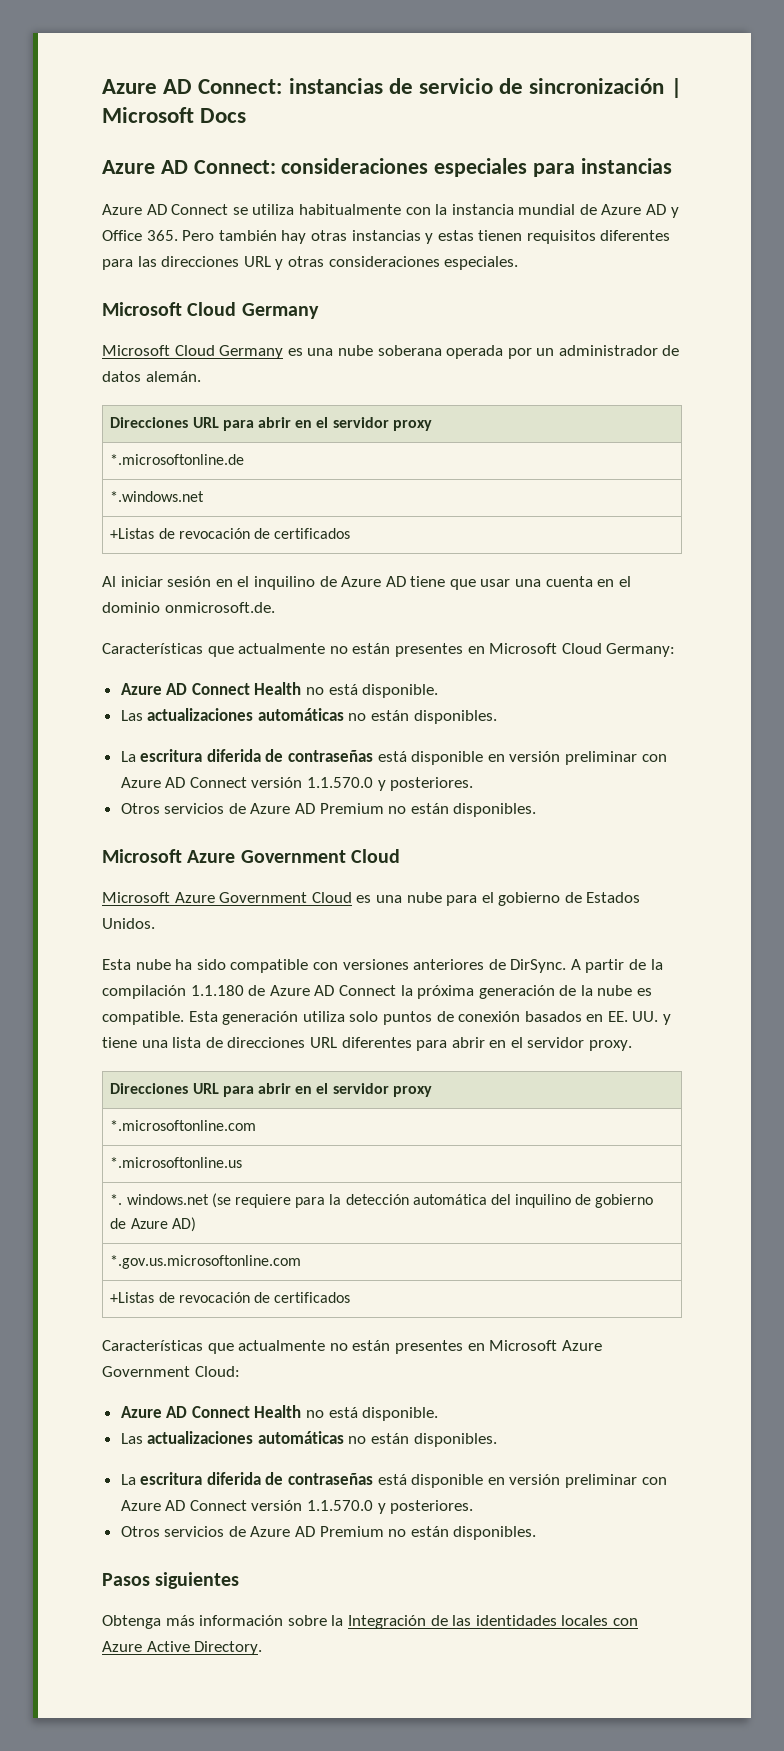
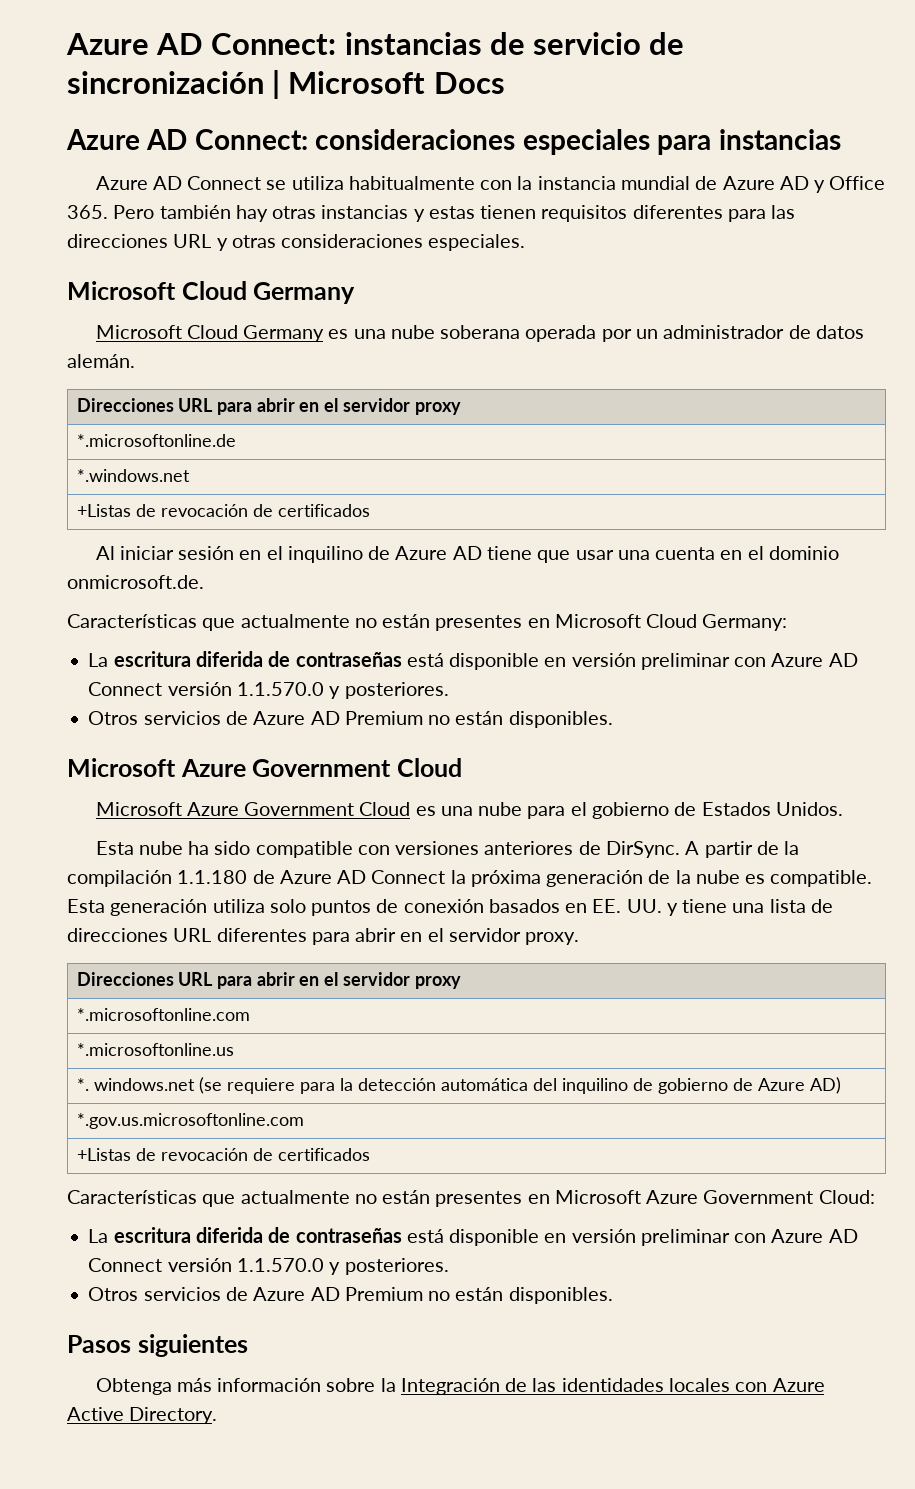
  Características que actualmente no están presentes en Microsoft Cloud Germany:
- Azure AD Connect Health no está disponible.
- Las actualizaciones automáticas no están disponibles.
  Características que actualmente no están presentes en Microsoft Azure Government Cloud:
- Azure AD Connect Health no está disponible.
- Las actualizaciones automáticas no están disponibles.

